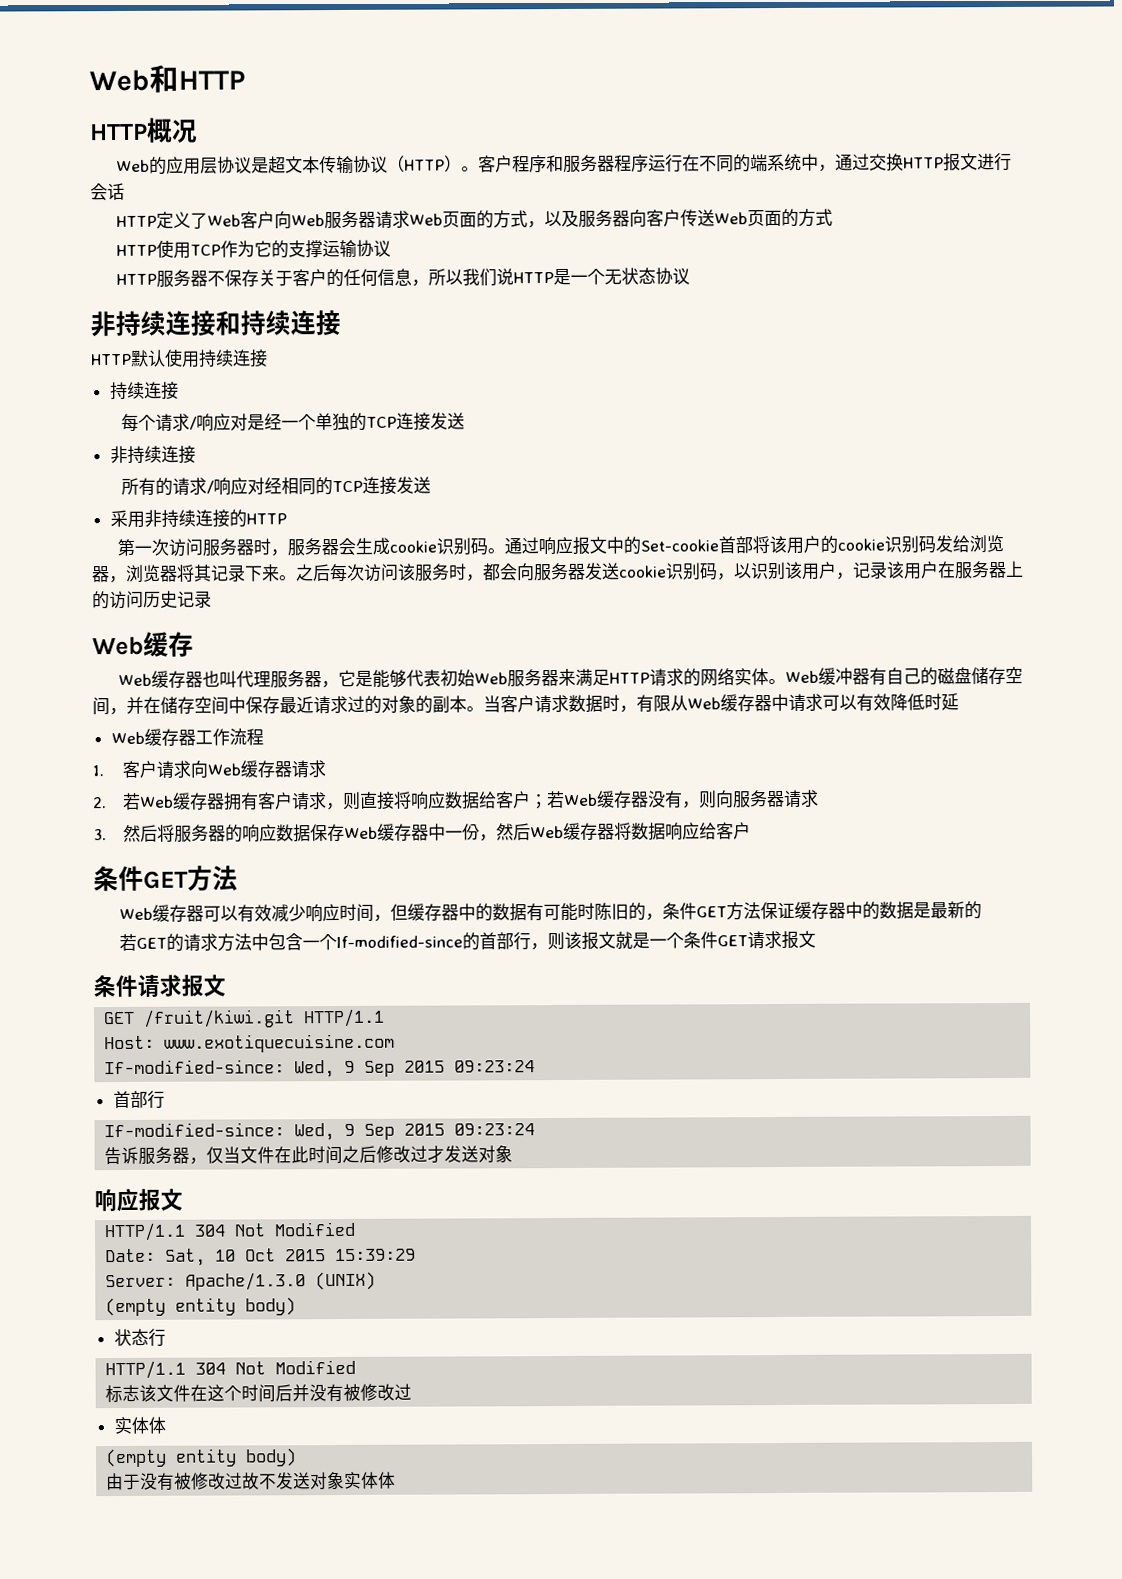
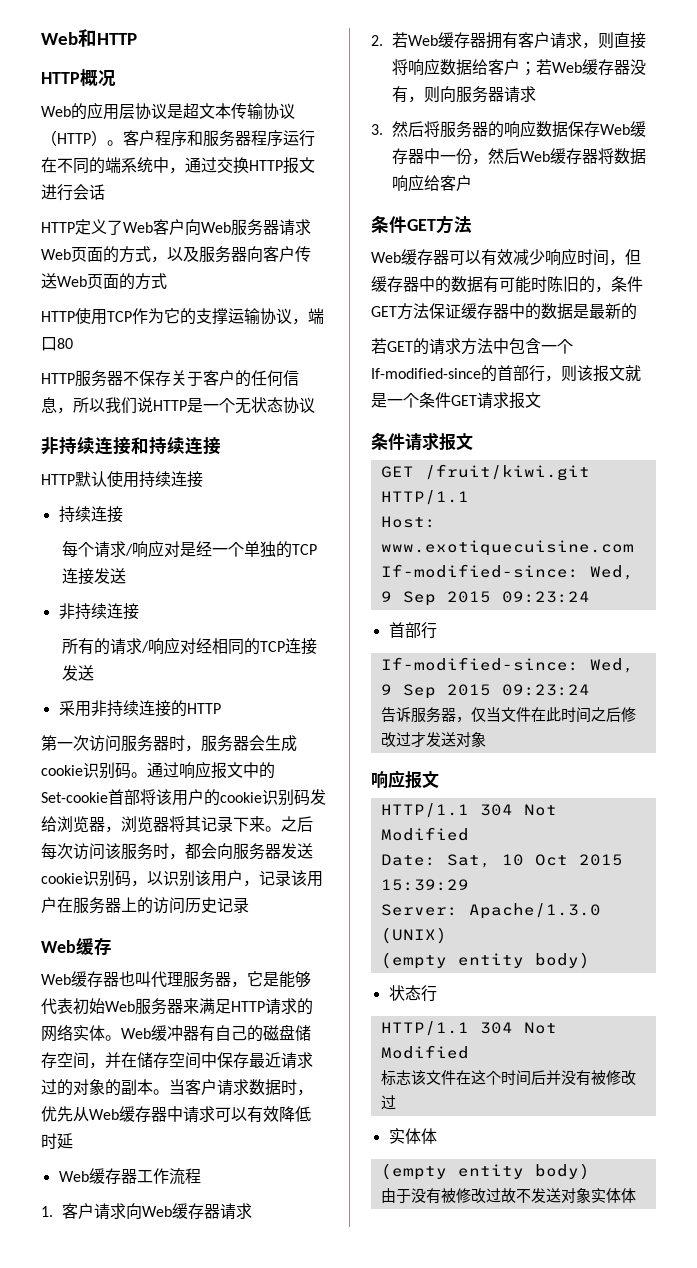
- HTTP使用TCP作为它的支撑运输协议
+ HTTP使用TCP作为它的支撑运输协议，端口80
- 当客户请求数据时，有限从Web缓存器中请求可以有效降低时延
+ 当客户请求数据时，优先从Web缓存器中请求可以有效降低时延

